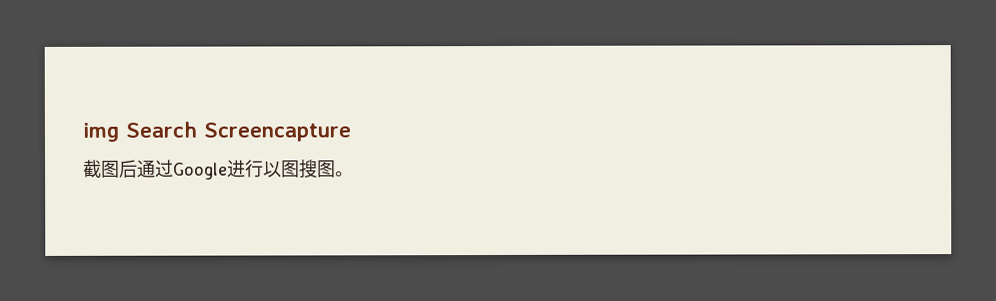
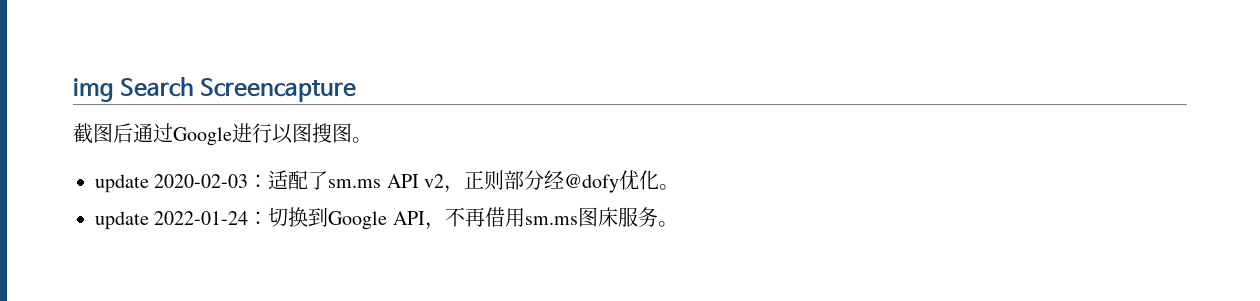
+ update 2020-02-03：适配了sm.ms API v2，正则部分经@dofy优化。
+ update 2022-01-24：切换到Google API，不再借用sm.ms图床服务。

